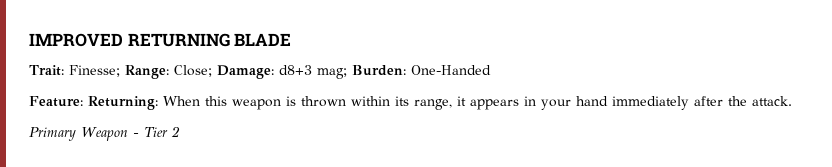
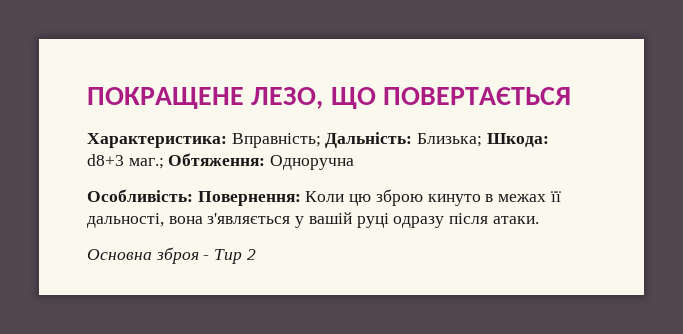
- IMPROVED RETURNING BLADE
- Trait: Finesse; Range: Close; Damage: d8+3 mag; Burden: One-Handed
- Feature: Returning: When this weapon is thrown within its range, it appears in your hand immediately after the attack.
- Primary Weapon - Tier 2
+ ПОКРАЩЕНЕ ЛЕЗО, ЩО ПОВЕРТАЄТЬСЯ
+ Характеристика: Вправність; Дальність: Близька; Шкода: d8+3 маг.; Обтяження: Одноручна
+ Особливість: Повернення: Коли цю зброю кинуто в межах її дальності, вона з'являється у вашій руці одразу після атаки.
+ Основна зброя - Тир 2

